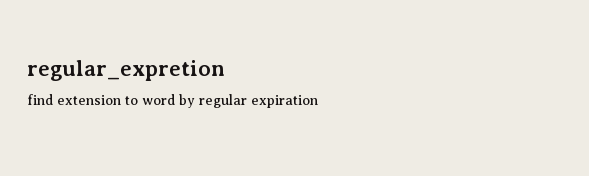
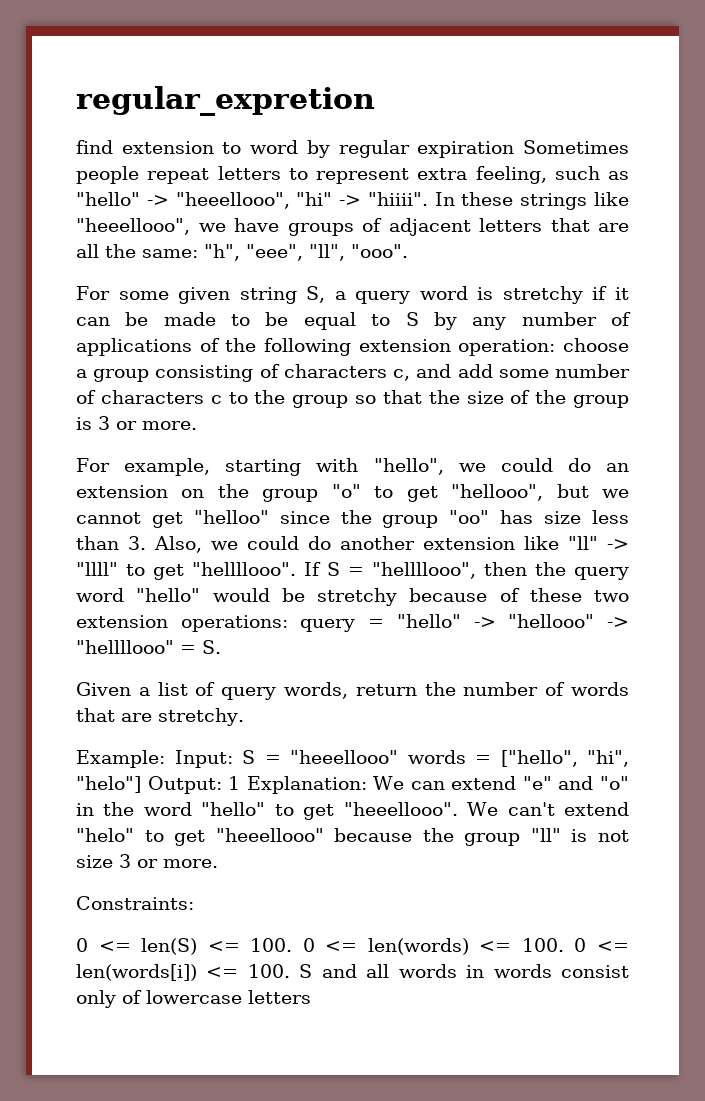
- find extension to word by regular expiration
+ find extension to word by regular expiration Sometimes people repeat letters to represent extra feeling, such as "hello" -> "heeellooo", "hi" -> "hiiii". In these strings like "heeellooo", we have groups of adjacent letters that are all the same: "h", "eee", "ll", "ooo".
+ For some given string S, a query word is stretchy if it can be made to be equal to S by any number of applications of the following extension operation: choose a group consisting of characters c, and add some number of characters c to the group so that the size of the group is 3 or more.
+ For example, starting with "hello", we could do an extension on the group "o" to get "hellooo", but we cannot get "helloo" since the group "oo" has size less than 3. Also, we could do another extension like "ll" -> "llll" to get "hellllooo". If S = "hellllooo", then the query word "hello" would be stretchy because of these two extension operations: query = "hello" -> "hellooo" -> "hellllooo" = S.
+ Given a list of query words, return the number of words that are stretchy.
+ Example: Input: S = "heeellooo" words = ["hello", "hi", "helo"] Output: 1 Explanation: We can extend "e" and "o" in the word "hello" to get "heeellooo". We can't extend "helo" to get "heeellooo" because the group "ll" is not size 3 or more.
+ Constraints:
+ 0 <= len(S) <= 100. 0 <= len(words) <= 100. 0 <= len(words[i]) <= 100. S and all words in words consist only of lowercase letters

